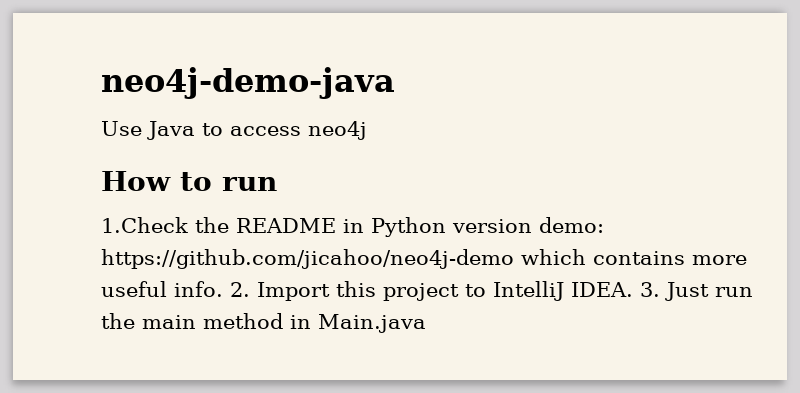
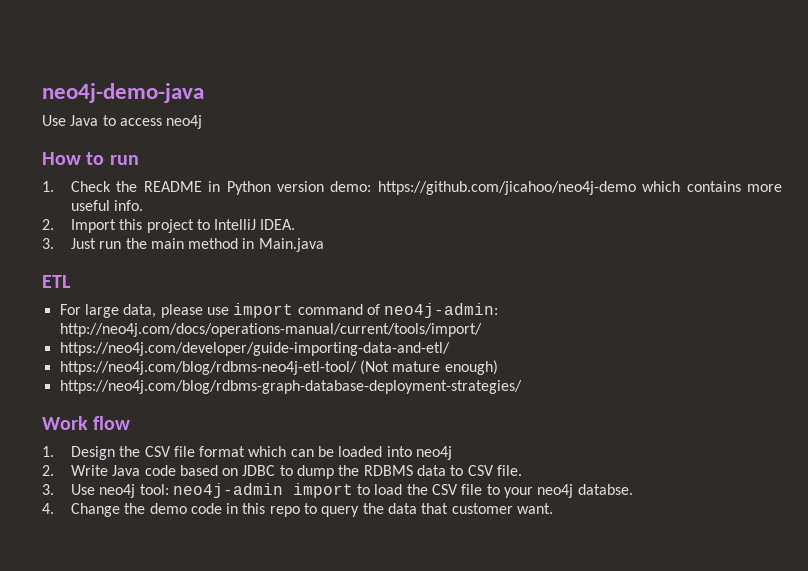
- 1.Check the README in Python version demo: https://github.com/jicahoo/neo4j-demo which contains more useful info. 2. Import this project to IntelliJ IDEA. 3. Just run the main method in Main.java
+ 1. Check the README in Python version demo: https://github.com/jicahoo/neo4j-demo which contains more useful info.
+ 2. Import this project to IntelliJ IDEA.
+ 3. Just run the main method in Main.java
+ ETL
+ For large data, please use import command of neo4j-admin: http://neo4j.com/docs/operations-manual/current/tools/import/
+ https://neo4j.com/developer/guide-importing-data-and-etl/
+ https://neo4j.com/blog/rdbms-neo4j-etl-tool/ (Not mature enough)
+ https://neo4j.com/blog/rdbms-graph-database-deployment-strategies/
+ Work flow
+ 1. Design the CSV file format which can be loaded into neo4j
+ 2. Write Java code based on JDBC to dump the RDBMS data to CSV file.
+ 3. Use neo4j tool: neo4j-admin import to load the CSV file to your neo4j databse.
+ 4. Change the demo code in this repo to query the data that customer want.

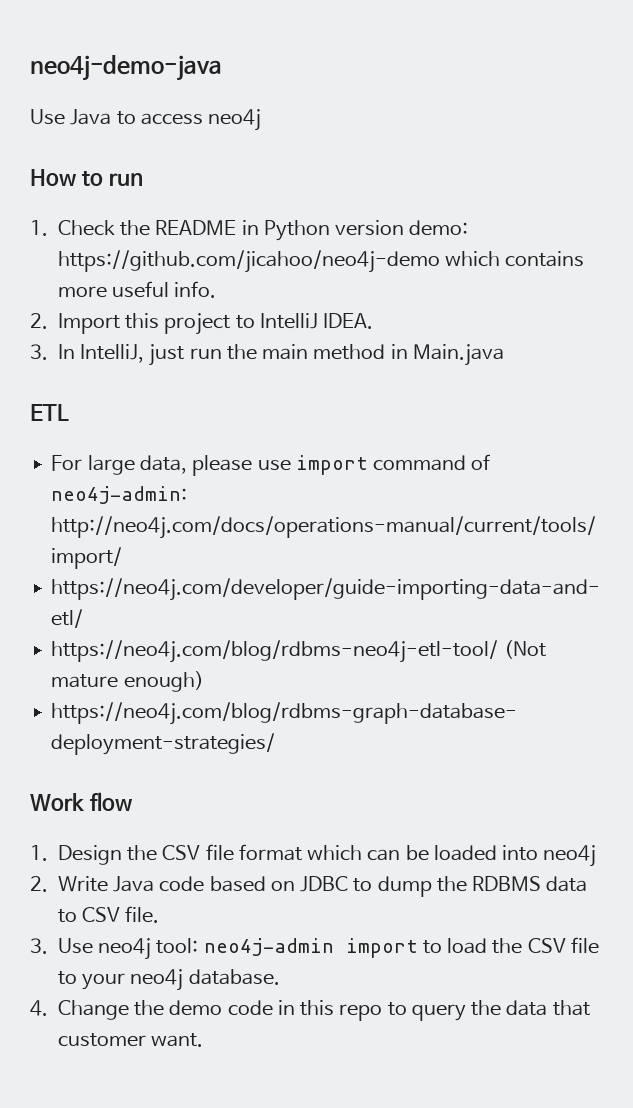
- 3. Just run the main method in Main.java
+ 3. In IntelliJ, just run the main method in Main.java
- 3. Use neo4j tool: neo4j-admin import to load the CSV file to your neo4j databse.
+ 3. Use neo4j tool: neo4j-admin import to load the CSV file to your neo4j database.

